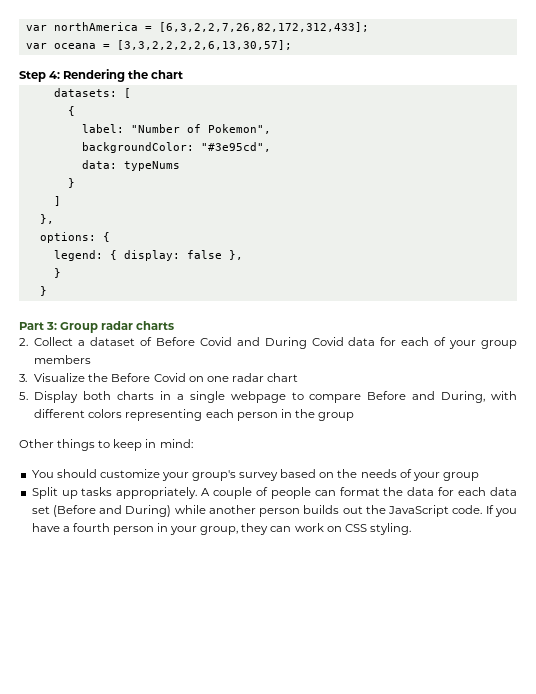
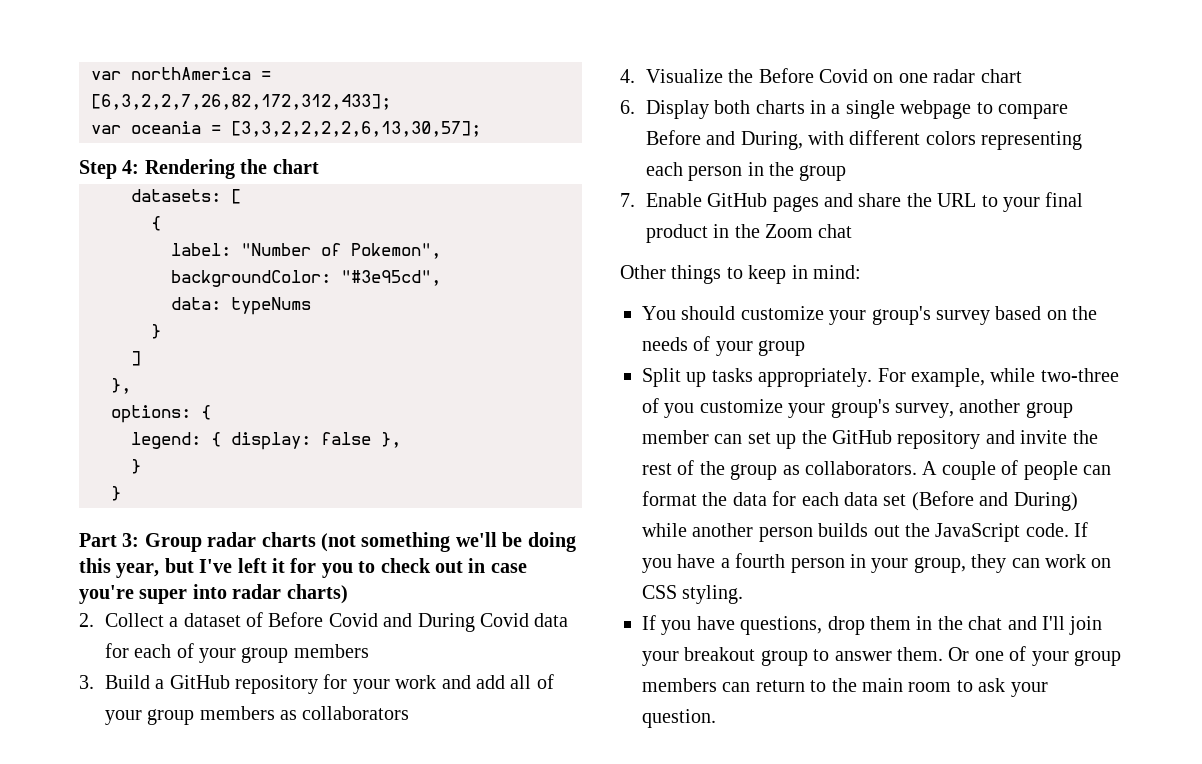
- var oceana = [3,3,2,2,2,2,6,13,30,57];
+ var oceania = [3,3,2,2,2,2,6,13,30,57];
- Part 3: Group radar charts
+ Part 3: Group radar charts (not something we'll be doing this year, but I've left it for you to check out in case you're super into radar charts)
- 3. Visualize the Before Covid on one radar chart
+ 3. Build a GitHub repository for your work and add all of your group members as collaborators
+ 4. Visualize the Before Covid on one radar chart
- 5. Display both charts in a single webpage to compare Before and During, with different colors representing each person in the group
+ 6. Display both charts in a single webpage to compare Before and During, with different colors representing each person in the group
+ 7. Enable GitHub pages and share the URL to your final product in the Zoom chat
+ For example, while two-three of you customize your group's survey, another group member can set up the GitHub repository and invite the rest of the group as collaborators.
+ If you have questions, drop them in the chat and I'll join your breakout group to answer them. Or one of your group members can return to the main room to ask your question.

